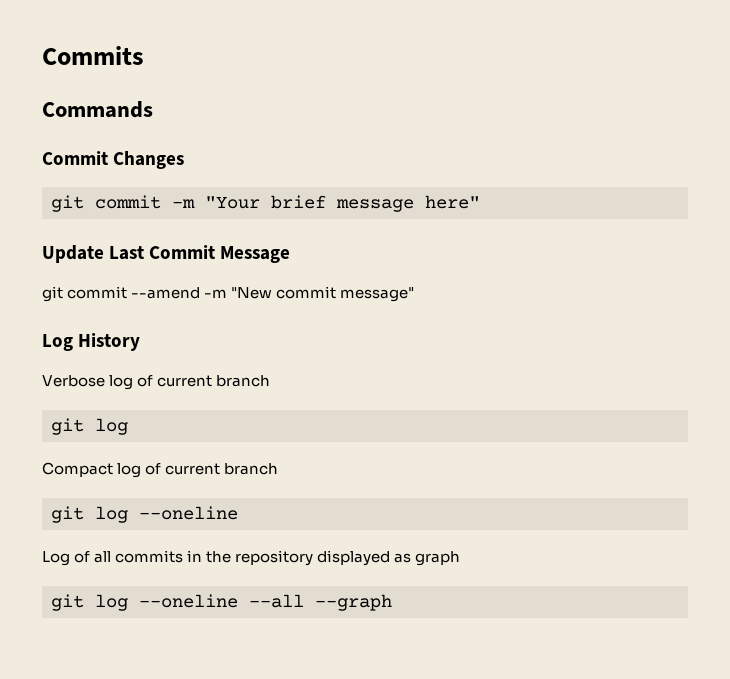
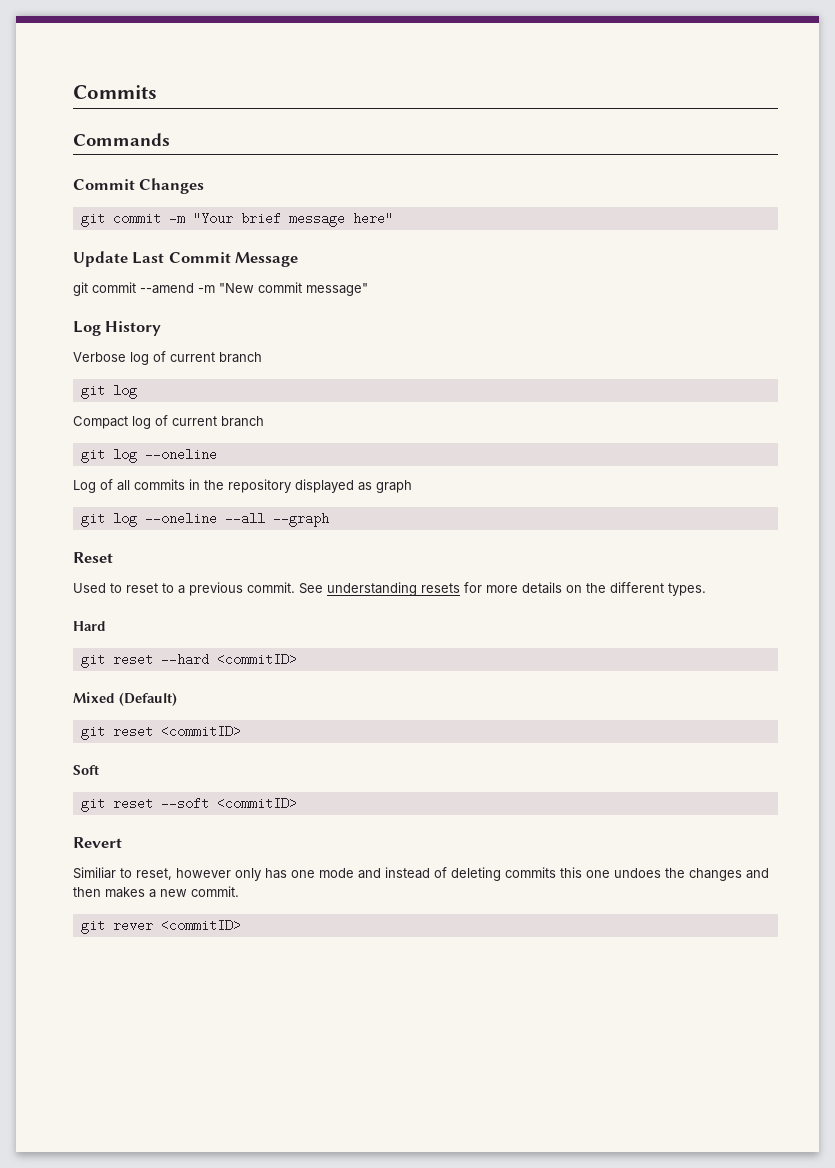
+ Reset
+ Used to reset to a previous commit. See understanding resets for more details on the different types.
+ Hard
+ git reset --hard <commitID>
+ Mixed (Default)
+ git reset <commitID>
+ Soft
+ git reset --soft <commitID>
+ Revert
+ Similiar to reset, however only has one mode and instead of deleting commits this one undoes the changes and then makes a new commit.
+ git rever <commitID>

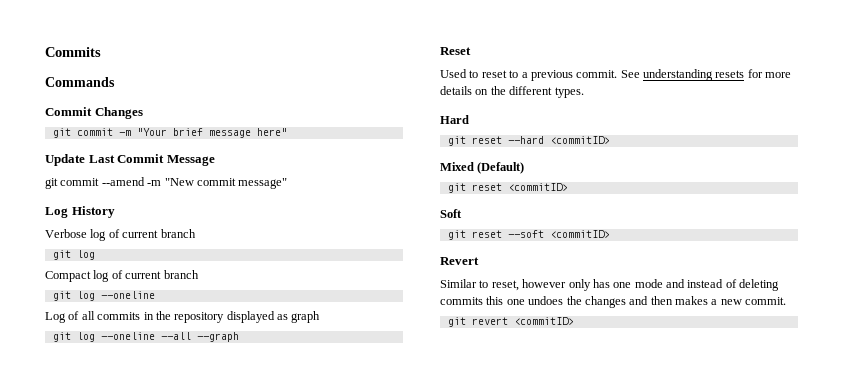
- Similiar to reset, however only has one mode and instead of deleting commits this one undoes the changes and then makes a new commit.
+ Similar to reset, however only has one mode and instead of deleting commits this one undoes the changes and then makes a new commit.
- git rever <commitID>
+ git revert <commitID>

